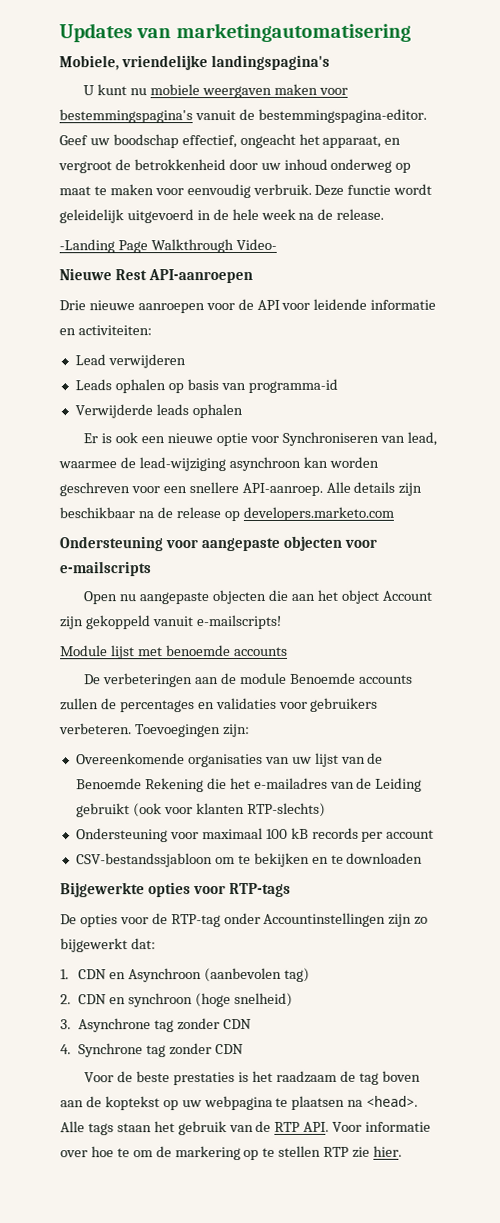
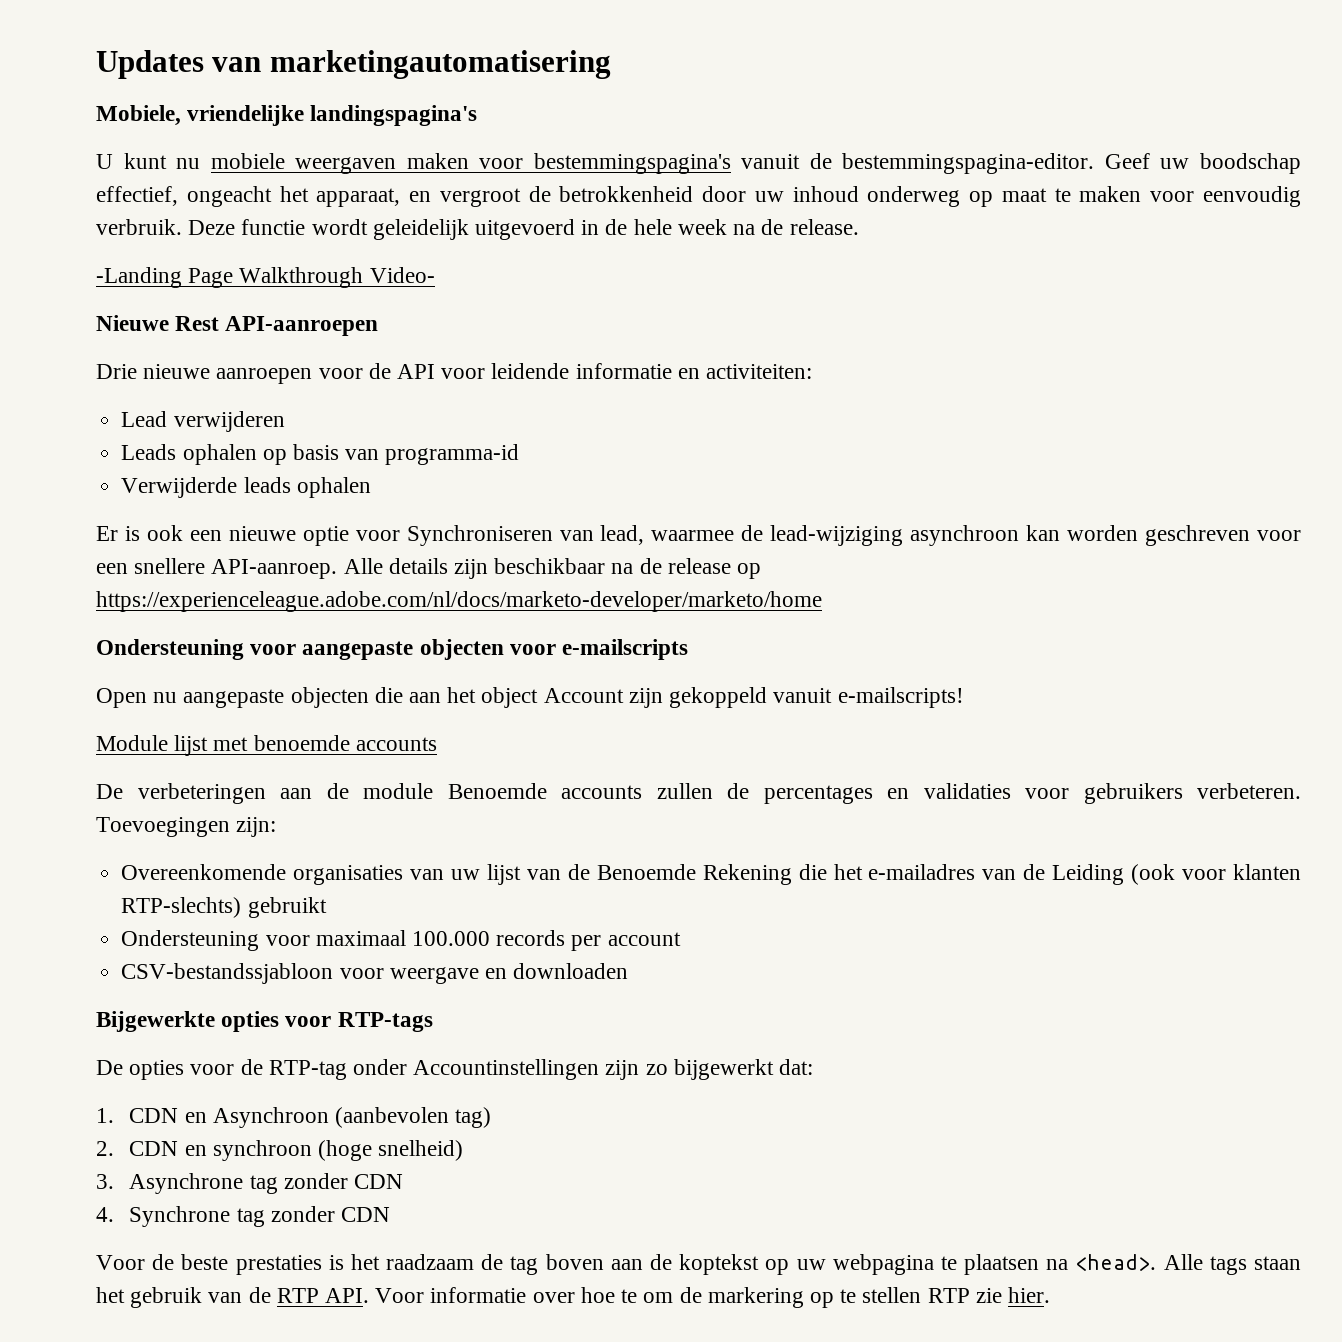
- Alle details zijn beschikbaar na de release op developers.marketo.com
+ Alle details zijn beschikbaar na de release op https://experienceleague.adobe.com/nl/docs/marketo-developer/marketo/home
- Overeenkomende organisaties van uw lijst van de Benoemde Rekening die het e-mailadres van de Leiding gebruikt (ook voor klanten RTP-slechts)
+ Overeenkomende organisaties van uw lijst van de Benoemde Rekening die het e-mailadres van de Leiding (ook voor klanten RTP-slechts) gebruikt
- Ondersteuning voor maximaal 100 kB records per account
+ Ondersteuning voor maximaal 100.000 records per account
- CSV-bestandssjabloon om te bekijken en te downloaden
+ CSV-bestandssjabloon voor weergave en downloaden

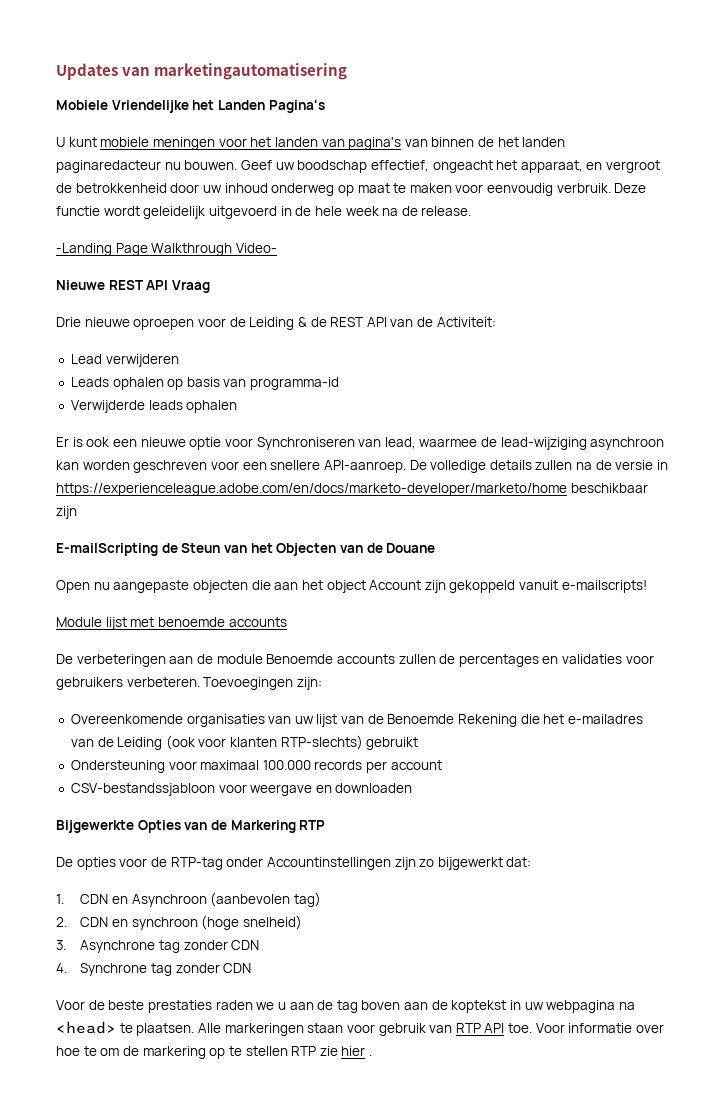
- Mobiele, vriendelijke landingspagina's
- U kunt nu mobiele weergaven maken voor bestemmingspagina's vanuit de bestemmingspagina-editor.
+ Mobiele Vriendelijke het Landen Pagina's
+ U kunt mobiele meningen voor het landen van pagina's van binnen de het landen paginaredacteur nu bouwen.
- Nieuwe Rest API-aanroepen
+ Nieuwe REST API Vraag
- Drie nieuwe aanroepen voor de API voor leidende informatie en activiteiten:
+ Drie nieuwe oproepen voor de Leiding & de REST API van de Activiteit:
- Alle details zijn beschikbaar na de release op https://experienceleague.adobe.com/nl/docs/marketo-developer/marketo/home
- Ondersteuning voor aangepaste objecten voor e-mailscripts
+ De volledige details zullen na de versie in https://experienceleague.adobe.com/en/docs/marketo-developer/marketo/home beschikbaar zijn
+ E-mailScripting de Steun van het Objecten van de Douane
- Bijgewerkte opties voor RTP-tags
+ Bijgewerkte Opties van de Markering RTP
- Voor de beste prestaties is het raadzaam de tag boven aan de koptekst op uw webpagina te plaatsen na <head>. Alle tags staan het gebruik van de RTP API. Voor informatie over hoe te om de markering op te stellen RTP zie hier.
+ Voor de beste prestaties raden we u aan de tag boven aan de koptekst in uw webpagina na <head> te plaatsen. Alle markeringen staan voor gebruik van RTP API toe. Voor informatie over hoe te om de markering op te stellen RTP zie hier .

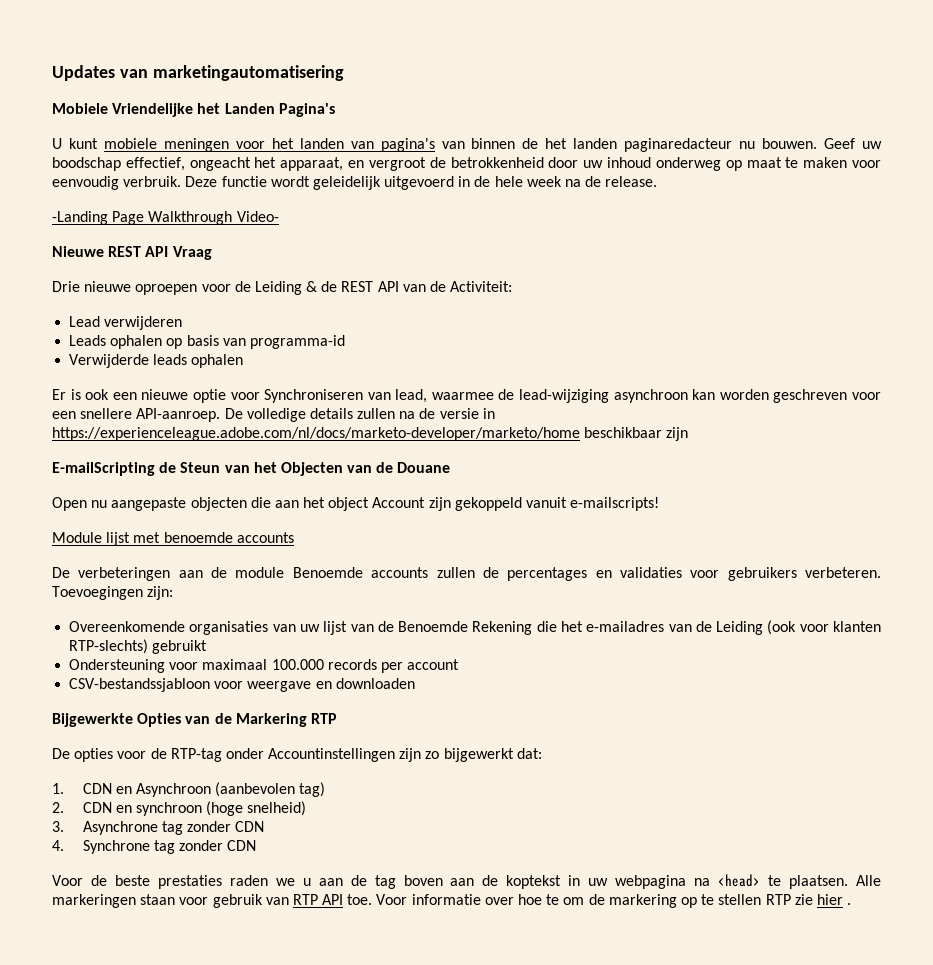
- De volledige details zullen na de versie in https://experienceleague.adobe.com/en/docs/marketo-developer/marketo/home beschikbaar zijn
+ De volledige details zullen na de versie in https://experienceleague.adobe.com/nl/docs/marketo-developer/marketo/home beschikbaar zijn

